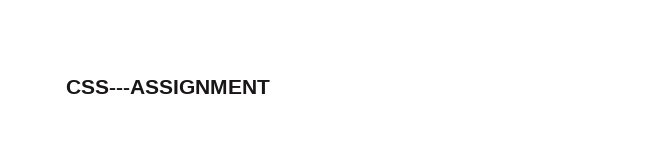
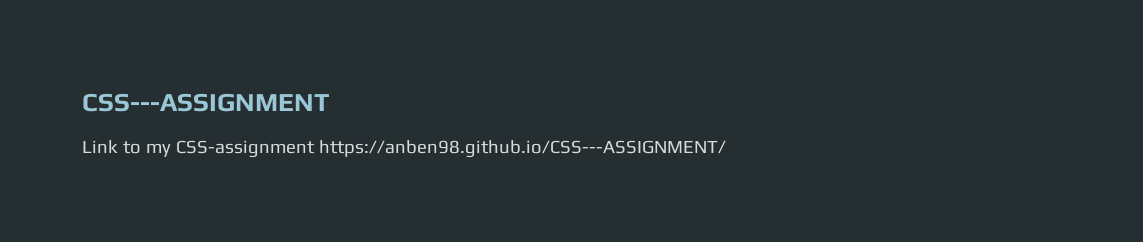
+ Link to my CSS-assignment https://anben98.github.io/CSS---ASSIGNMENT/

